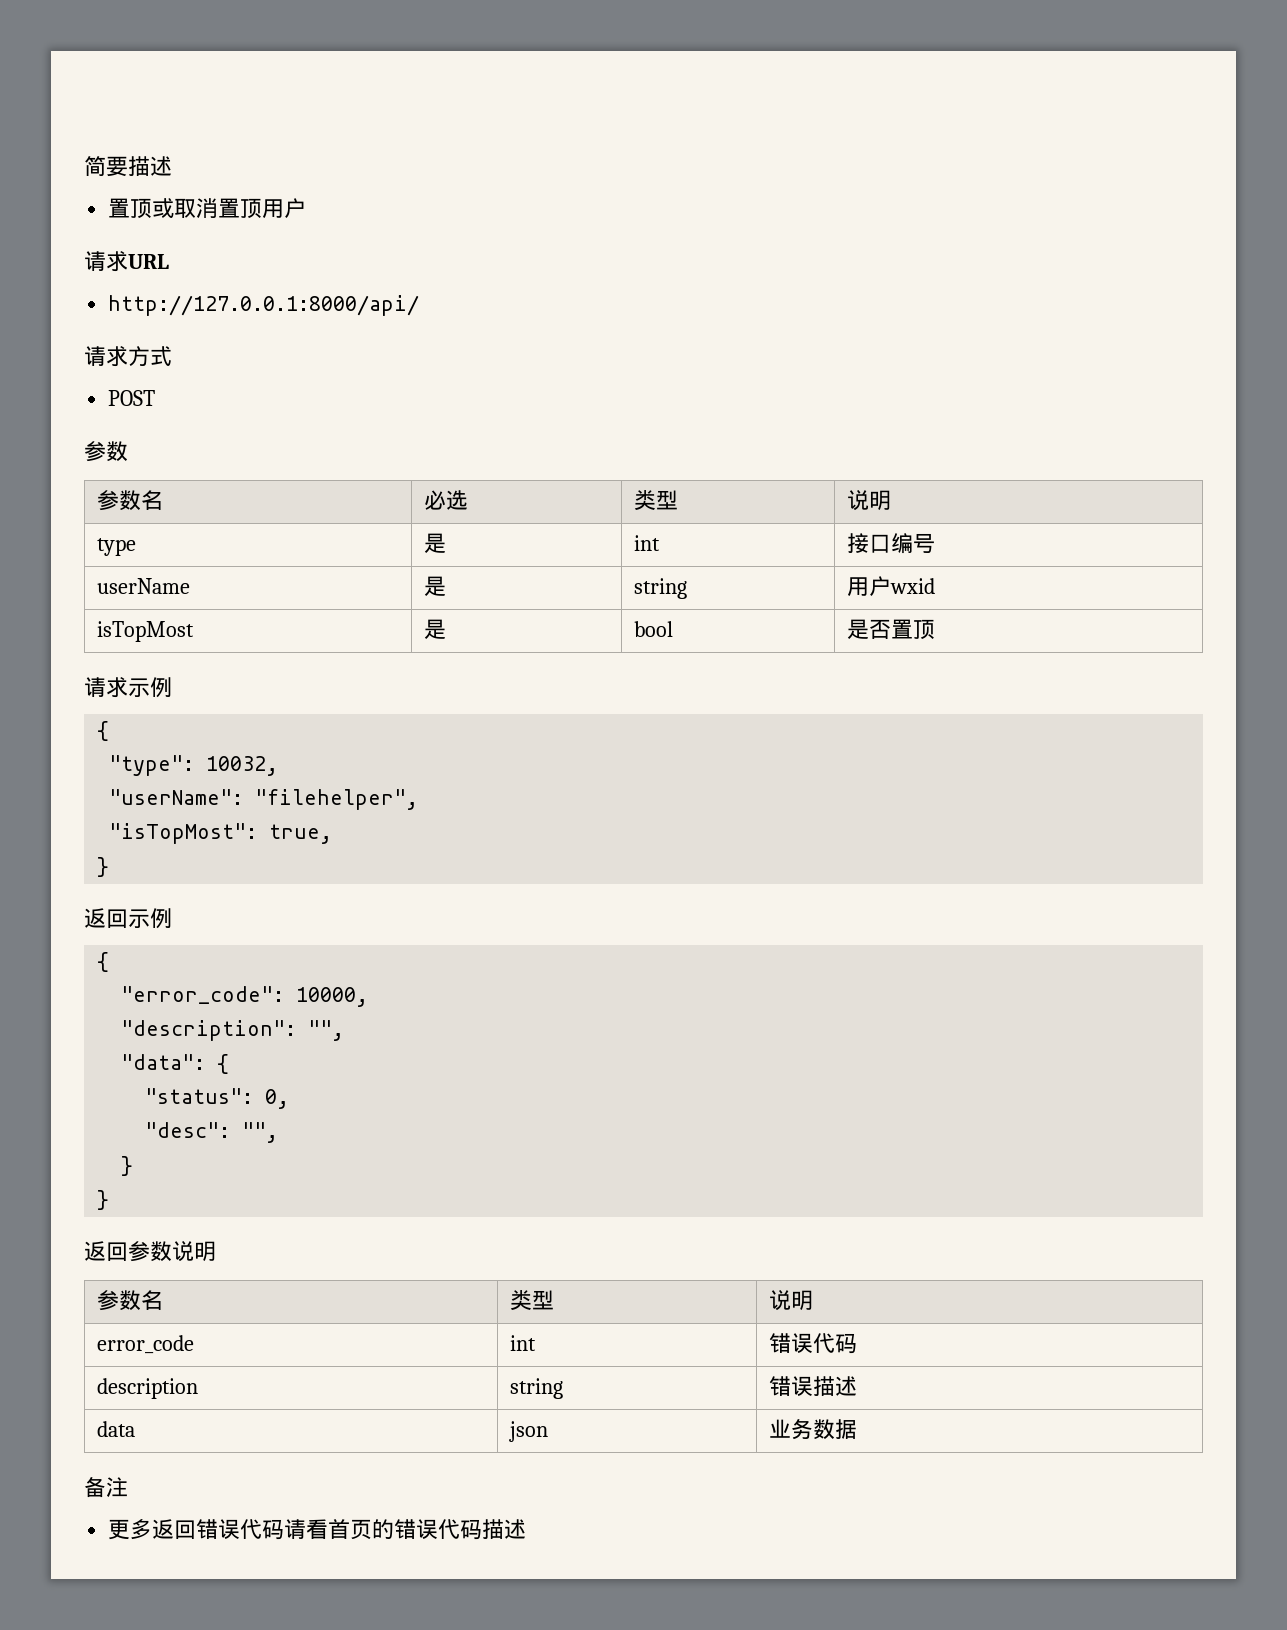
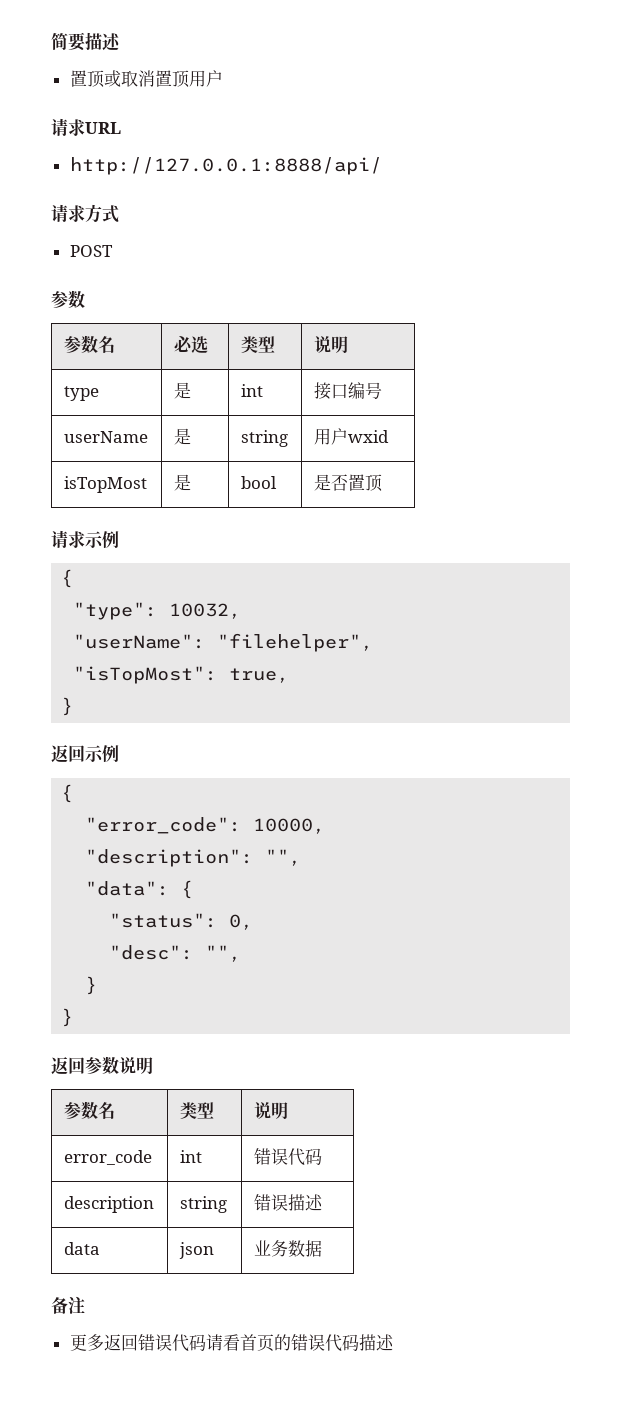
- http://127.0.0.1:8000/api/
+ http://127.0.0.1:8888/api/

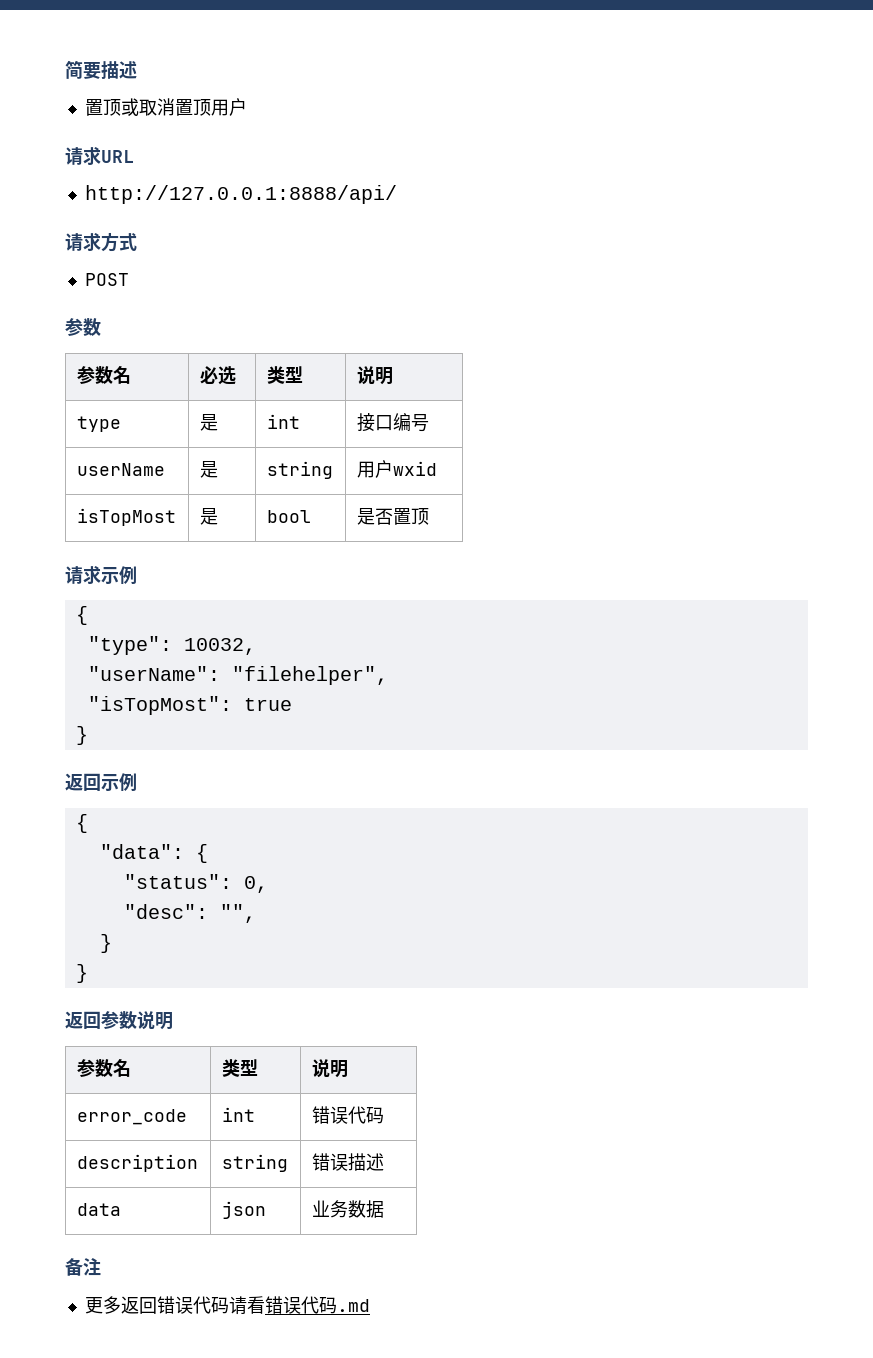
- "isTopMost": true,
+ "isTopMost": true
- "error_code": 10000,
- "description": "",
- 更多返回错误代码请看首页的错误代码描述
+ 更多返回错误代码请看错误代码.md

